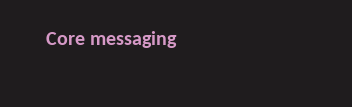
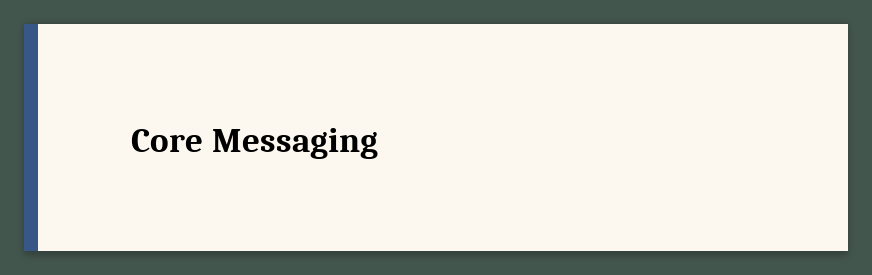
- Core messaging
+ Core Messaging

